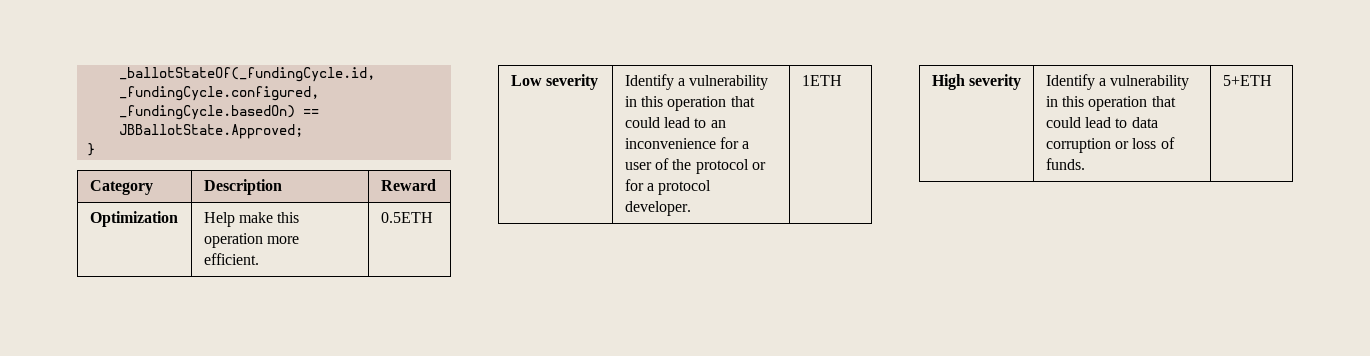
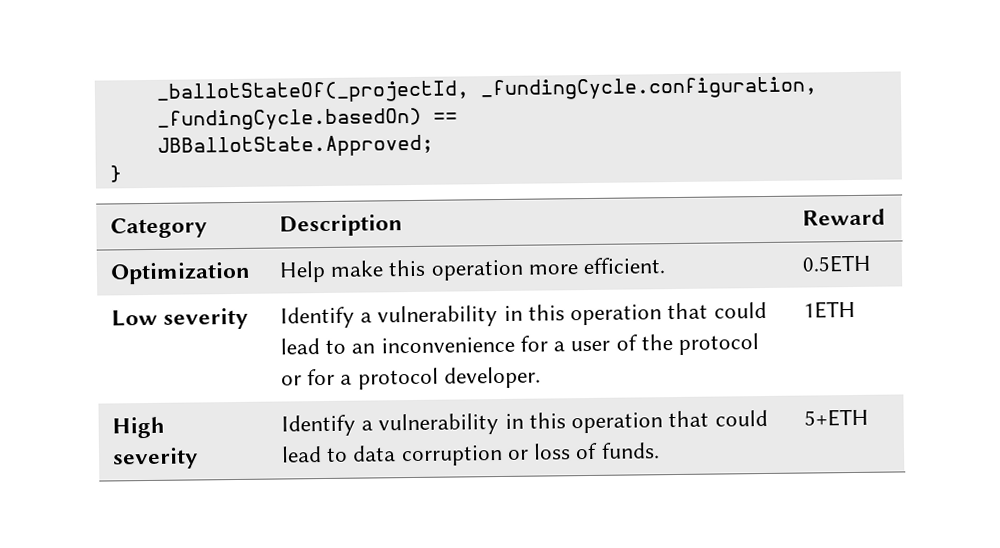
- _ballotStateOf(_fundingCycle.id, _fundingCycle.configured, _fundingCycle.basedOn) ==
+ _ballotStateOf(_projectId, _fundingCycle.configuration, _fundingCycle.basedOn) ==

